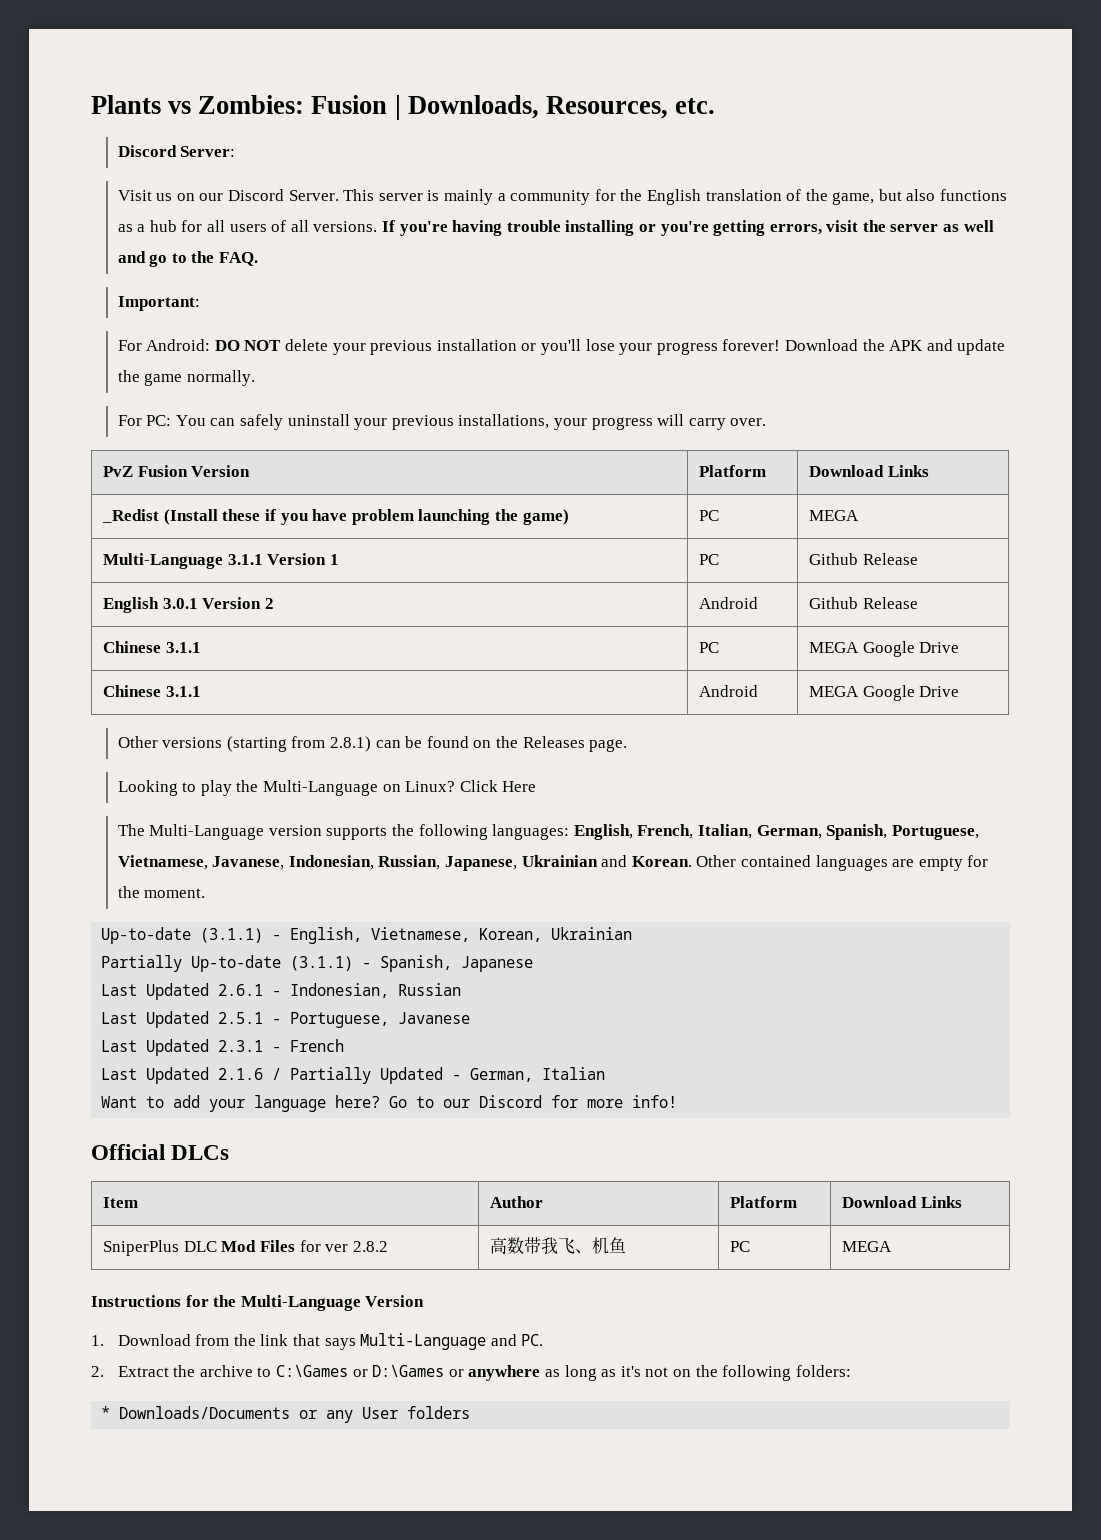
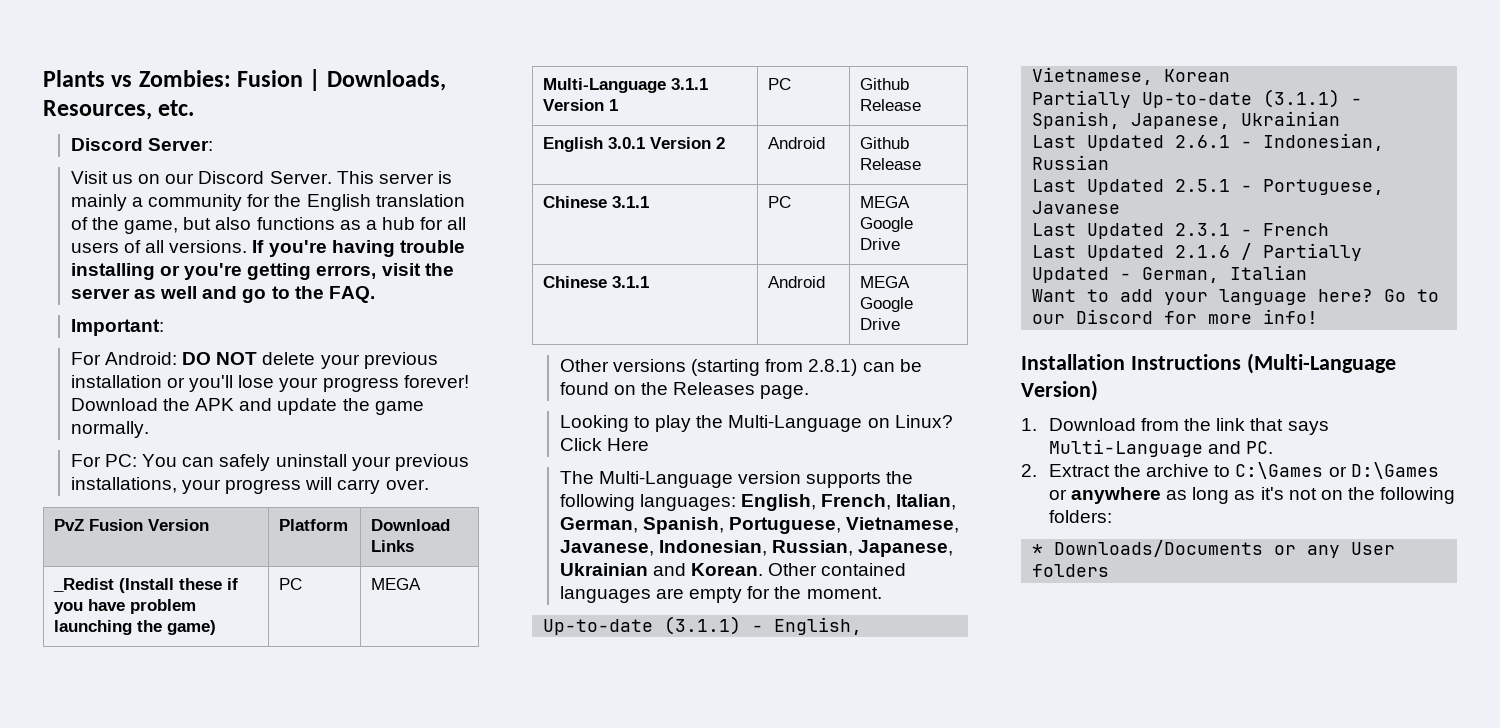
- Up-to-date (3.1.1) - English, Vietnamese, Korean, Ukrainian
+ Up-to-date (3.1.1) - English, Vietnamese, Korean
- Partially Up-to-date (3.1.1) - Spanish, Japanese
+ Partially Up-to-date (3.1.1) - Spanish, Japanese, Ukrainian
- Official DLCs
- Item | Author | Platform | Download Links
- SniperPlus DLC Mod Files for ver 2.8.2 | 高数带我飞、机鱼 | PC | MEGA
- Instructions for the Multi-Language Version
+ Installation Instructions (Multi-Language Version)

